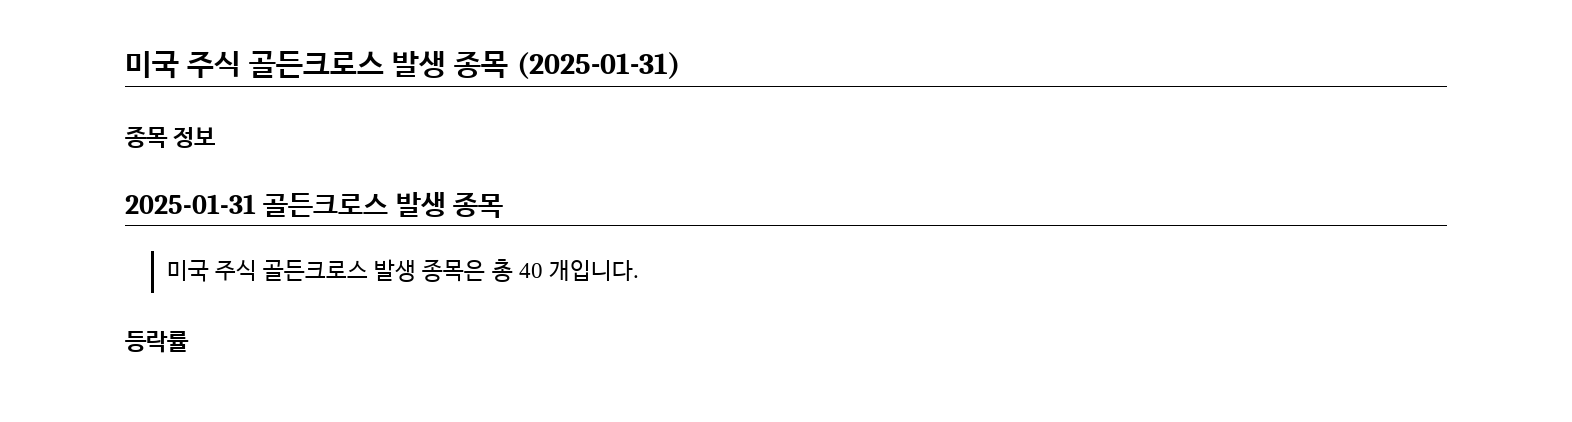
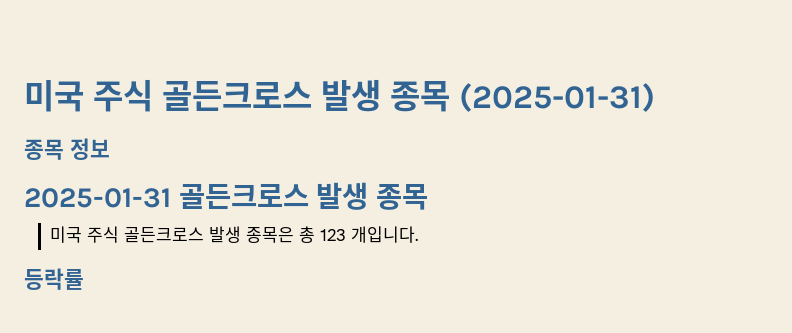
- 미국 주식 골든크로스 발생 종목은 총 40 개입니다.
+ 미국 주식 골든크로스 발생 종목은 총 123 개입니다.

